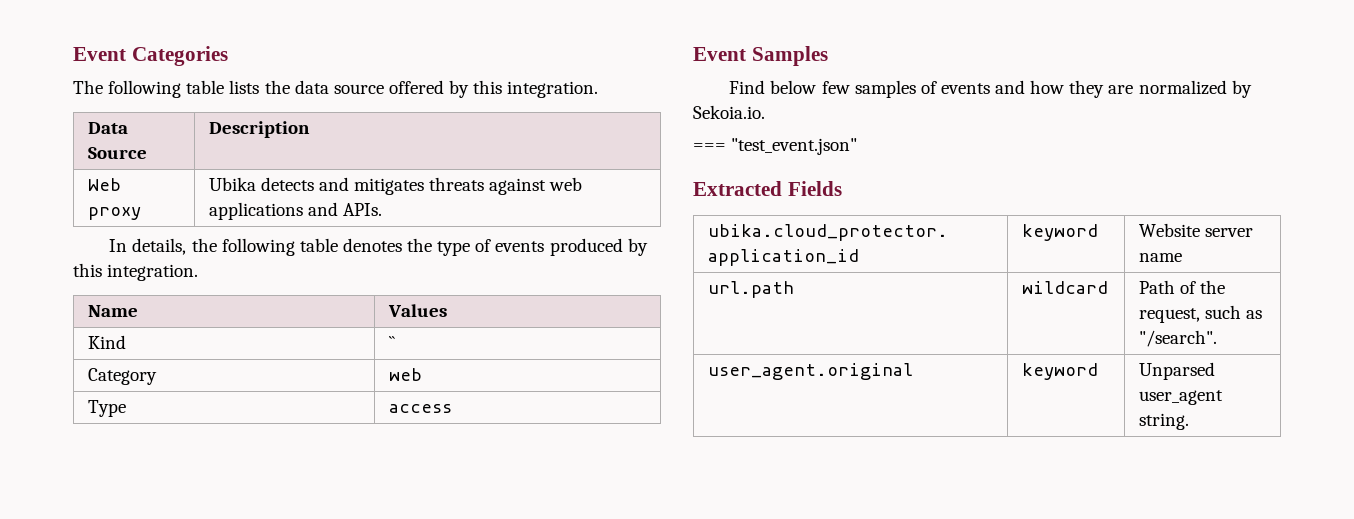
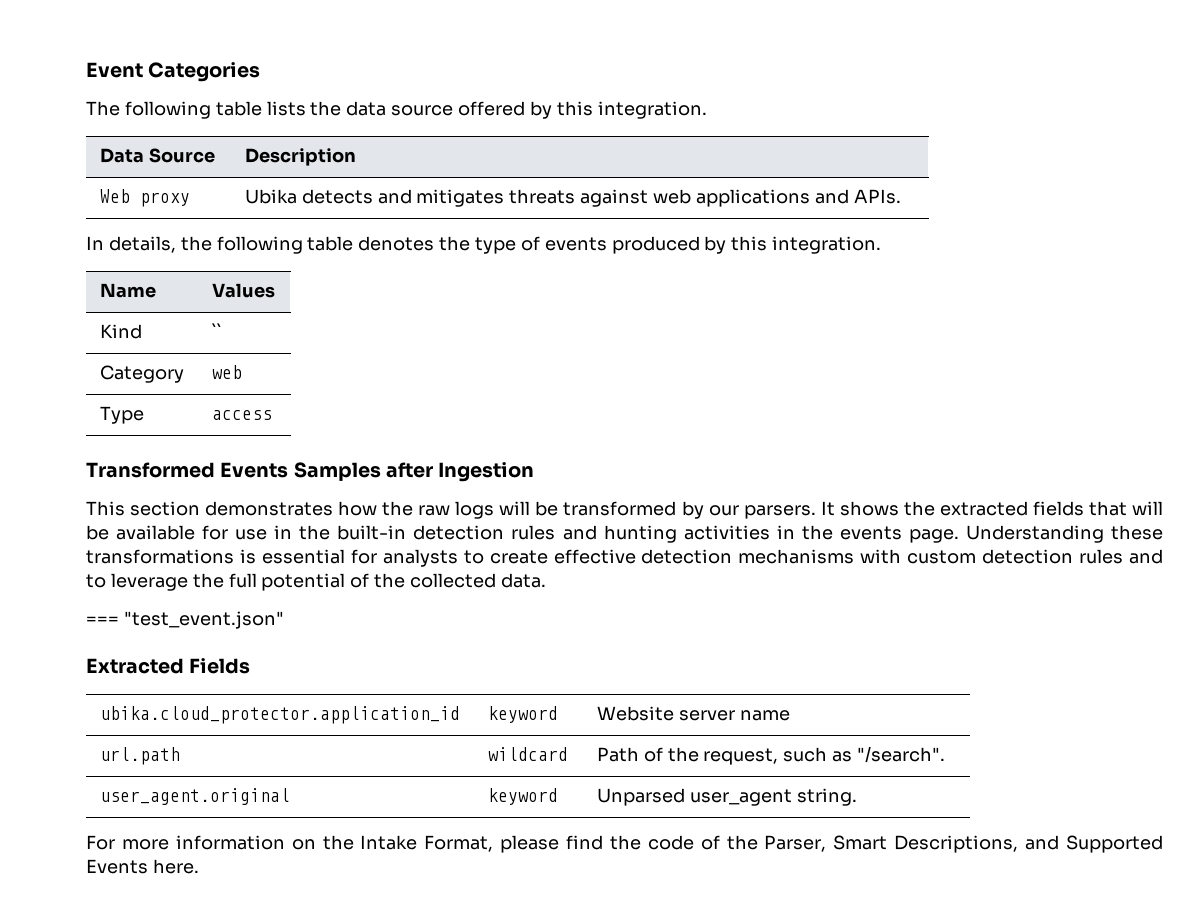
- Event Samples
- Find below few samples of events and how they are normalized by Sekoia.io.
+ Transformed Events Samples after Ingestion
+ This section demonstrates how the raw logs will be transformed by our parsers. It shows the extracted fields that will be available for use in the built-in detection rules and hunting activities in the events page. Understanding these transformations is essential for analysts to create effective detection mechanisms with custom detection rules and to leverage the full potential of the collected data.
+ For more information on the Intake Format, please find the code of the Parser, Smart Descriptions, and Supported Events here.

